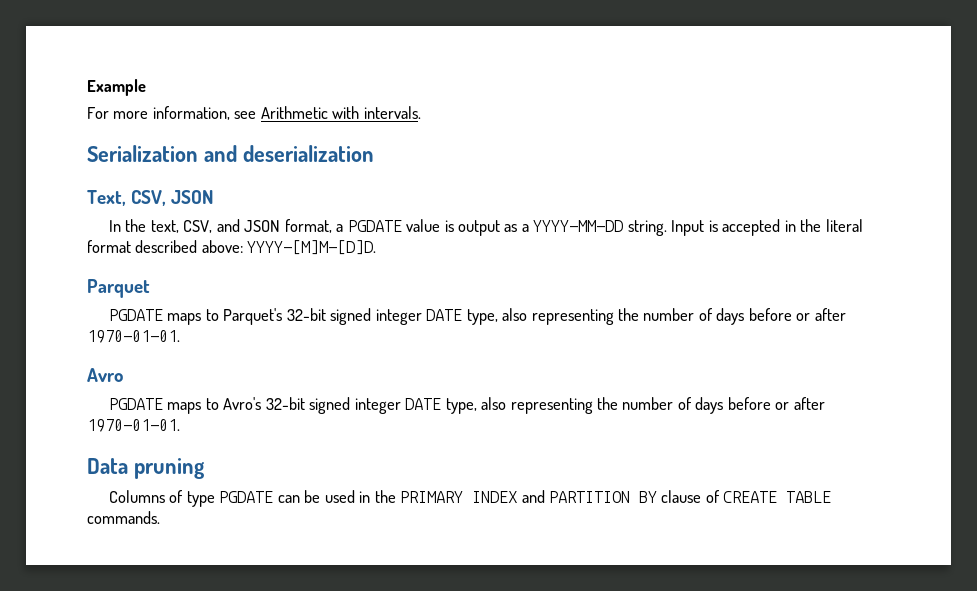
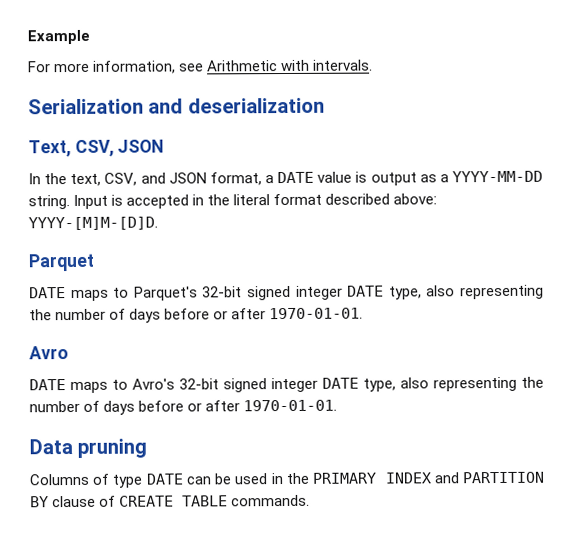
- In the text, CSV, and JSON format, a PGDATE value is output as a YYYY-MM-DD string.
+ In the text, CSV, and JSON format, a DATE value is output as a YYYY-MM-DD string.
- PGDATE maps to Parquet's 32-bit signed integer DATE type, also representing the number of days before or after 1970-01-01.
+ DATE maps to Parquet's 32-bit signed integer DATE type, also representing the number of days before or after 1970-01-01.
- PGDATE maps to Avro's 32-bit signed integer DATE type, also representing the number of days before or after 1970-01-01.
+ DATE maps to Avro's 32-bit signed integer DATE type, also representing the number of days before or after 1970-01-01.
- Columns of type PGDATE can be used in the PRIMARY INDEX and PARTITION BY clause of CREATE TABLE commands.
+ Columns of type DATE can be used in the PRIMARY INDEX and PARTITION BY clause of CREATE TABLE commands.

